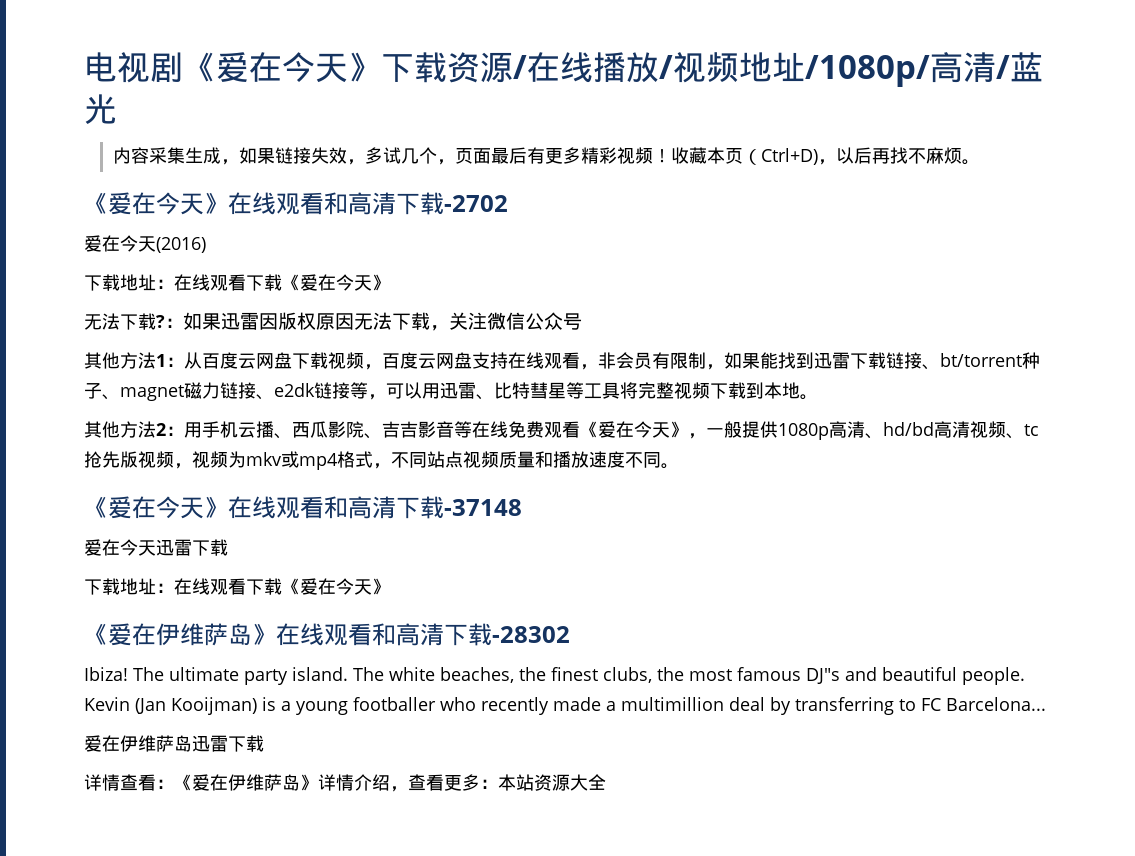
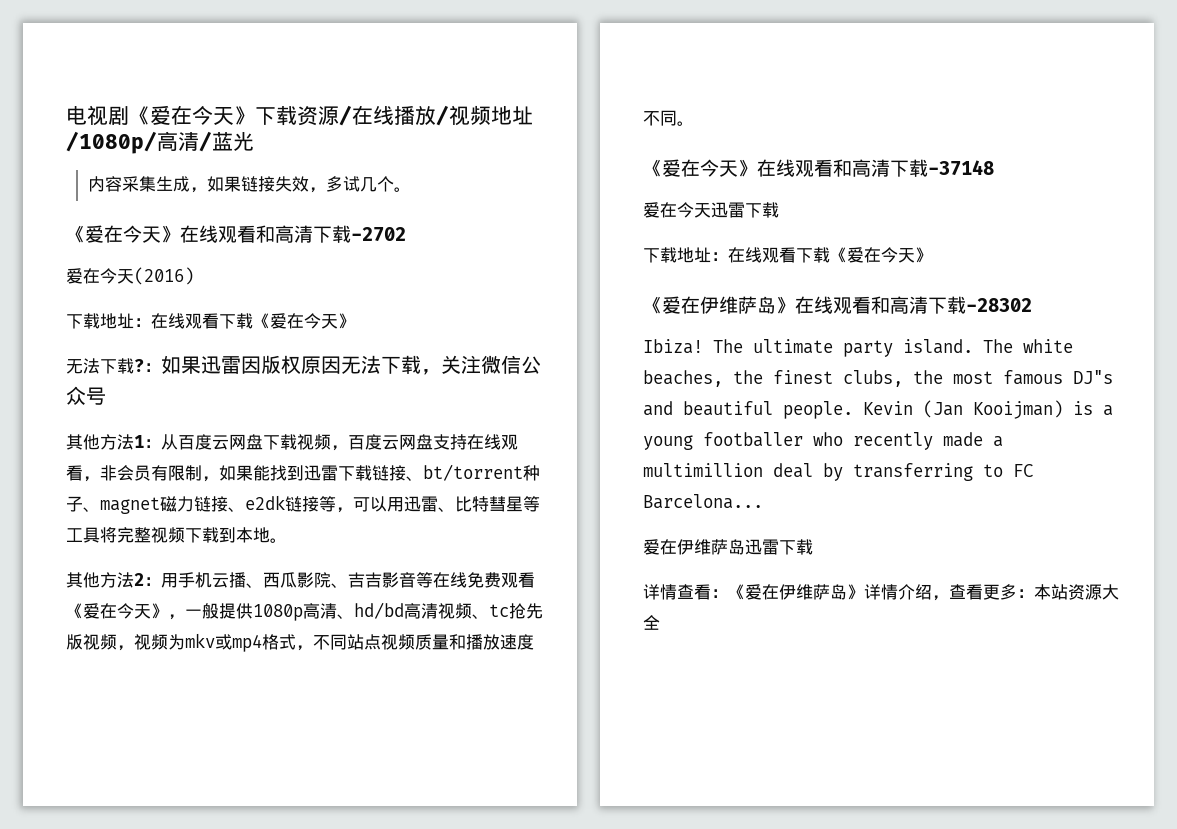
- 内容采集生成，如果链接失效，多试几个，页面最后有更多精彩视频！收藏本页（Ctrl+D)，以后再找不麻烦。
+ 内容采集生成，如果链接失效，多试几个。

